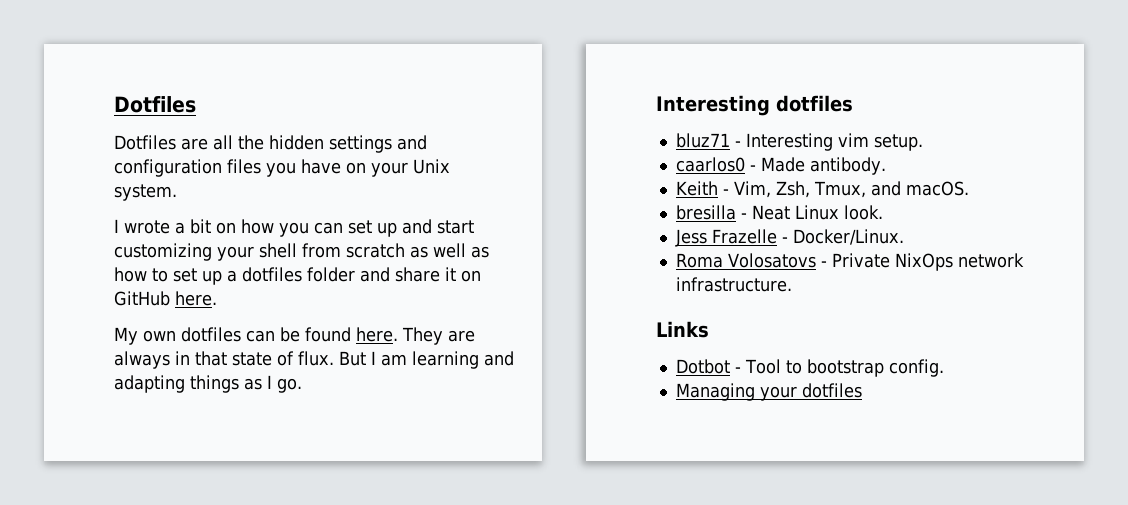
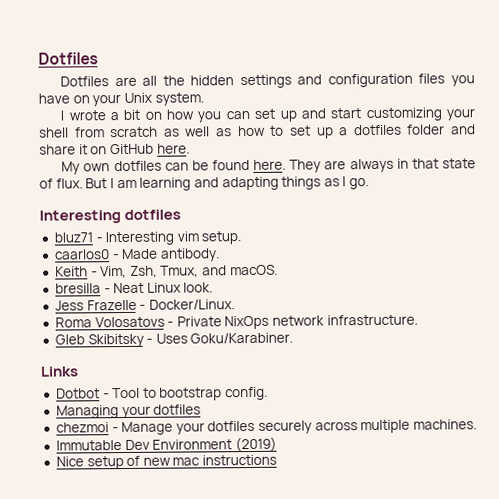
+ Gleb Skibitsky - Uses Goku/Karabiner.
+ chezmoi - Manage your dotfiles securely across multiple machines.
+ Immutable Dev Environment (2019)
+ Nice setup of new mac instructions

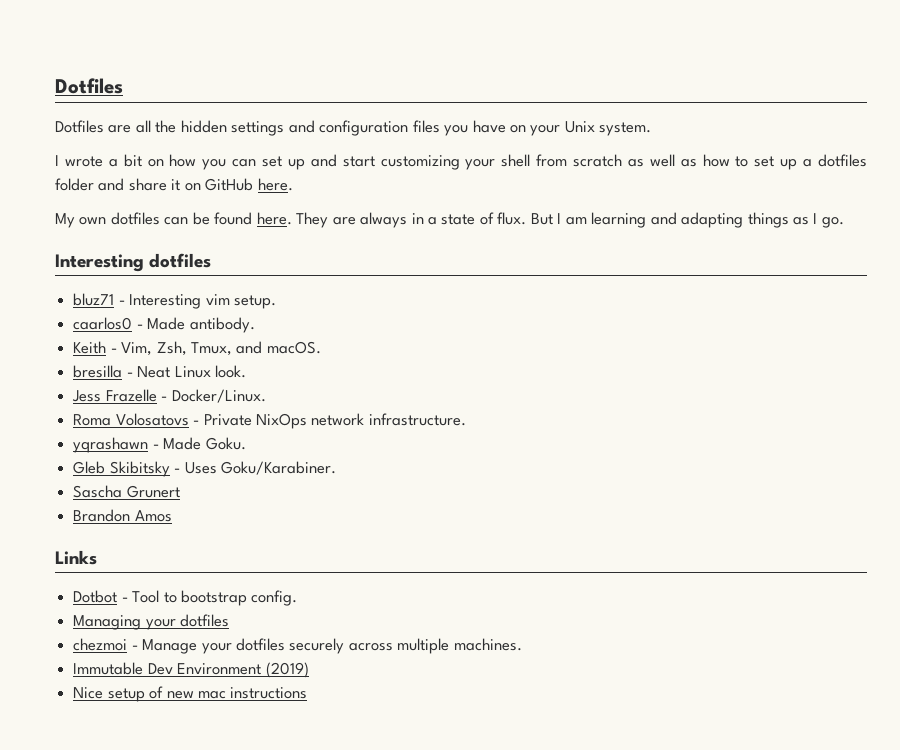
- They are always in that state of flux.
+ They are always in a state of flux.
+ yqrashawn - Made Goku.
+ Sascha Grunert
+ Brandon Amos

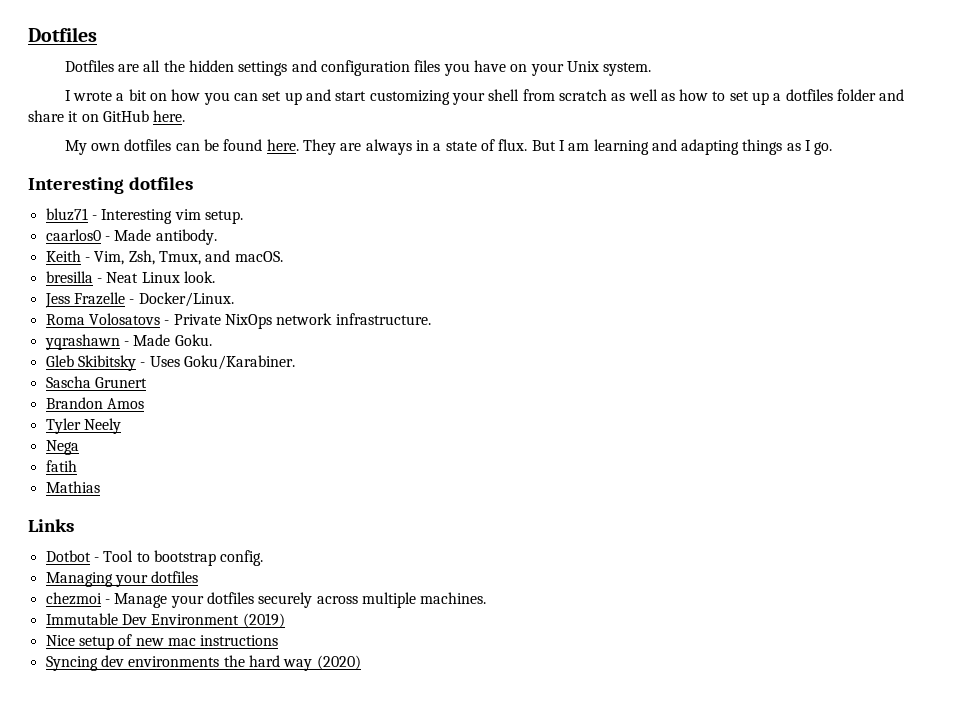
+ Tyler Neely
+ Nega
+ fatih
+ Mathias
+ Syncing dev environments the hard way (2020)

